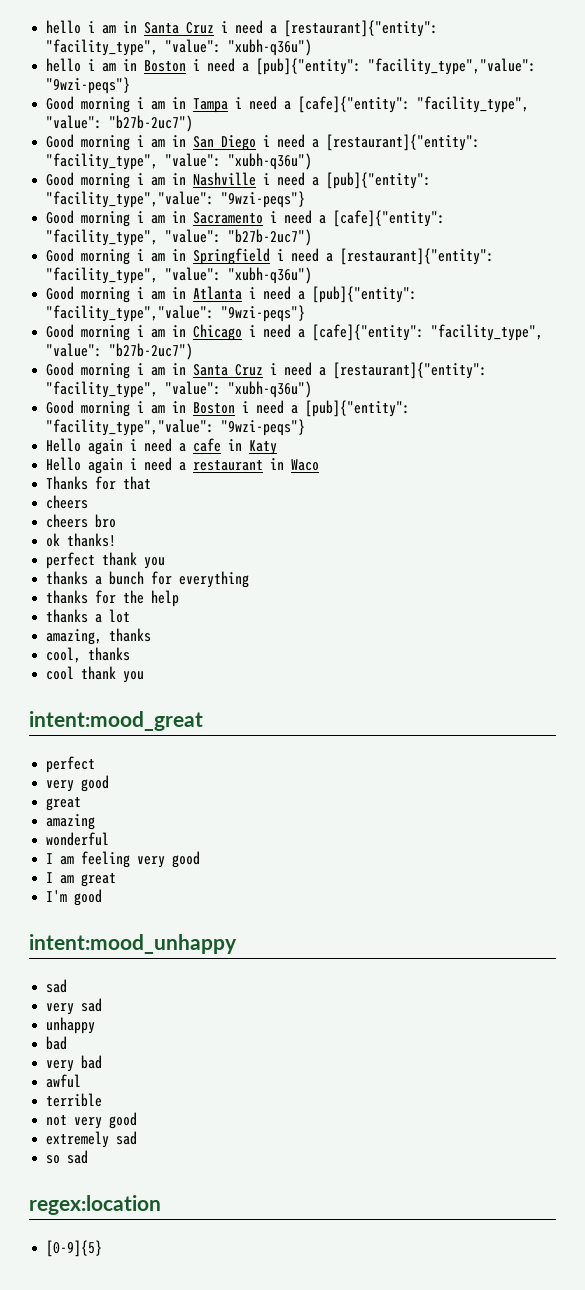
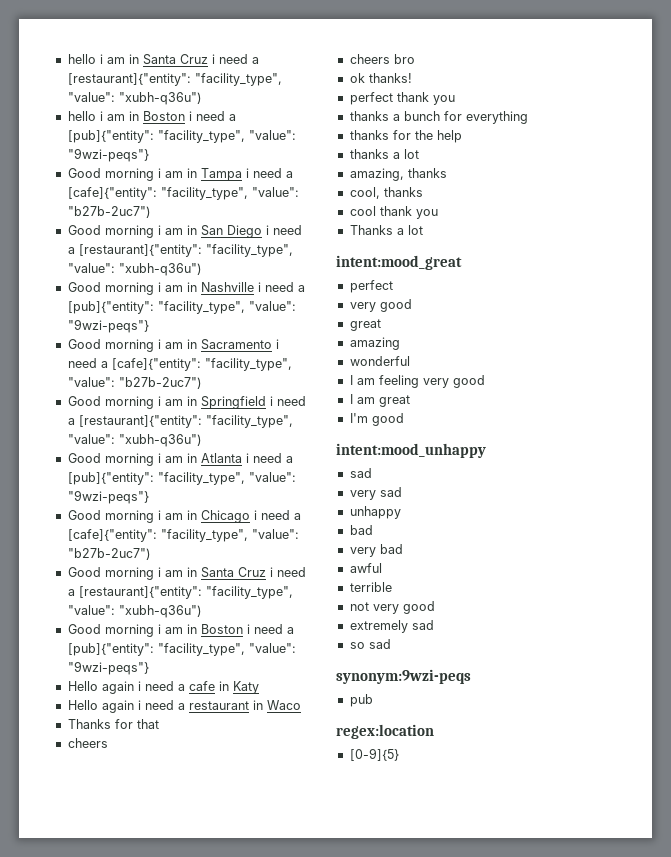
- hello i am in Boston i need a [pub]{"entity": "facility_type","value": "9wzi-peqs"}
+ hello i am in Boston i need a [pub]{"entity": "facility_type", "value": "9wzi-peqs"}
- Good morning i am in Nashville i need a [pub]{"entity": "facility_type","value": "9wzi-peqs"}
+ Good morning i am in Nashville i need a [pub]{"entity": "facility_type", "value": "9wzi-peqs"}
- Good morning i am in Atlanta i need a [pub]{"entity": "facility_type","value": "9wzi-peqs"}
+ Good morning i am in Atlanta i need a [pub]{"entity": "facility_type", "value": "9wzi-peqs"}
- Good morning i am in Boston i need a [pub]{"entity": "facility_type","value": "9wzi-peqs"}
+ Good morning i am in Boston i need a [pub]{"entity": "facility_type", "value": "9wzi-peqs"}
+ Thanks a lot
+ synonym:9wzi-peqs
+ pub

